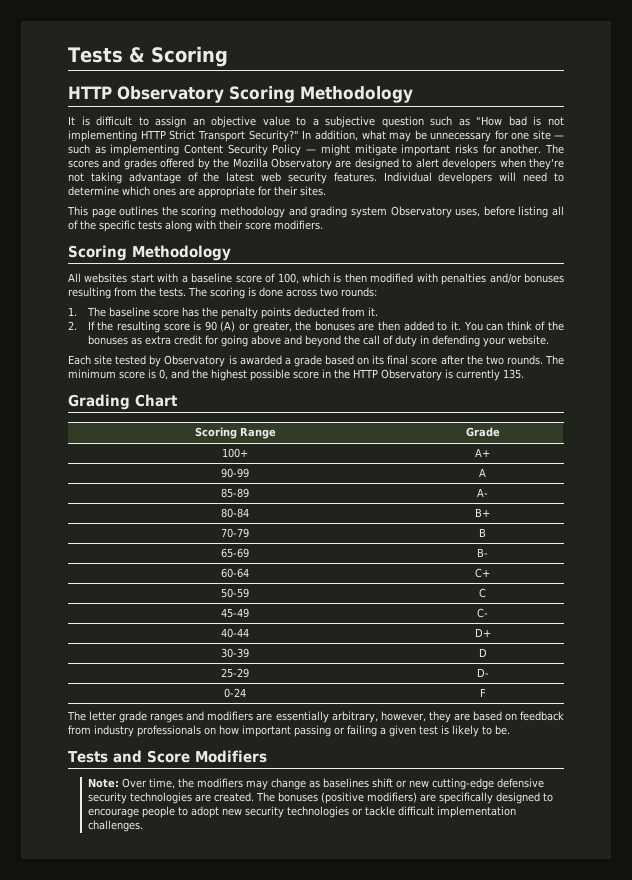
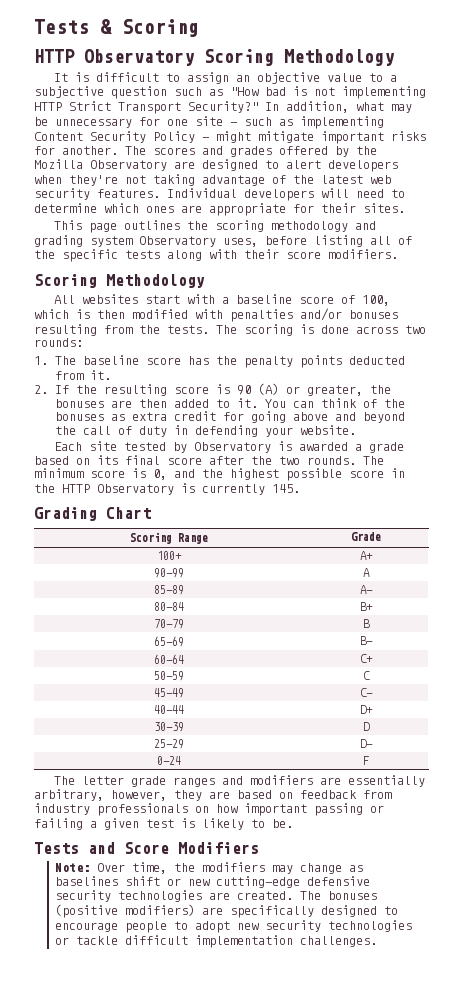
- The minimum score is 0, and the highest possible score in the HTTP Observatory is currently 135.
+ The minimum score is 0, and the highest possible score in the HTTP Observatory is currently 145.

